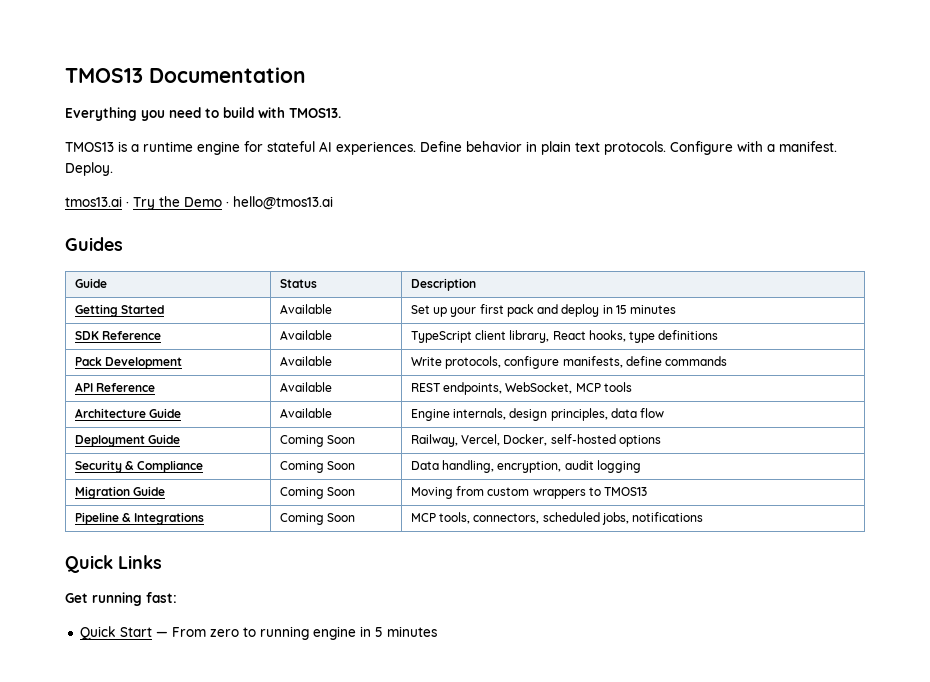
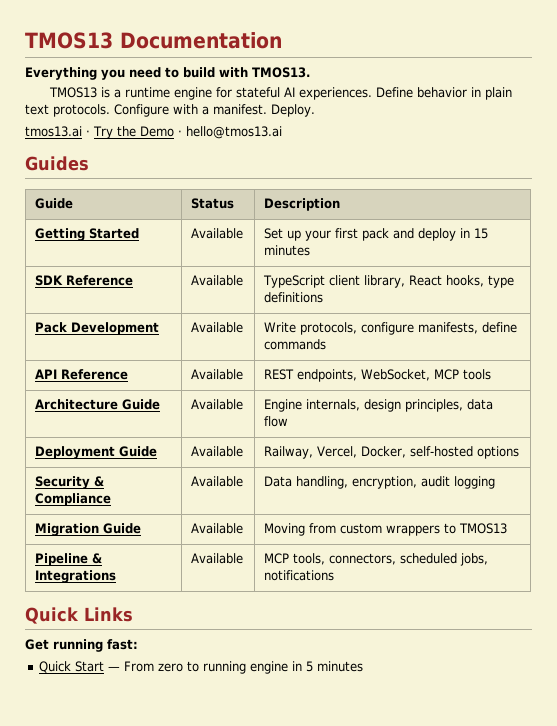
- Deployment Guide | Coming Soon | Railway, Vercel, Docker, self-hosted options
+ Deployment Guide | Available | Railway, Vercel, Docker, self-hosted options
- Security & Compliance | Coming Soon | Data handling, encryption, audit logging
+ Security & Compliance | Available | Data handling, encryption, audit logging
- Migration Guide | Coming Soon | Moving from custom wrappers to TMOS13
+ Migration Guide | Available | Moving from custom wrappers to TMOS13
- Pipeline & Integrations | Coming Soon | MCP tools, connectors, scheduled jobs, notifications
+ Pipeline & Integrations | Available | MCP tools, connectors, scheduled jobs, notifications

